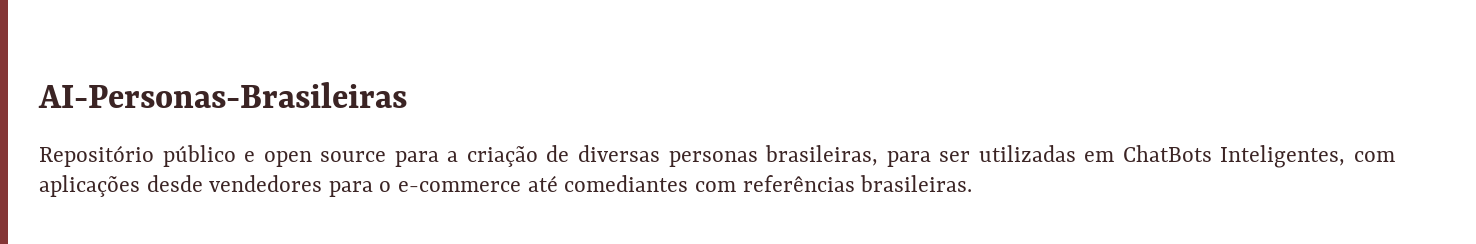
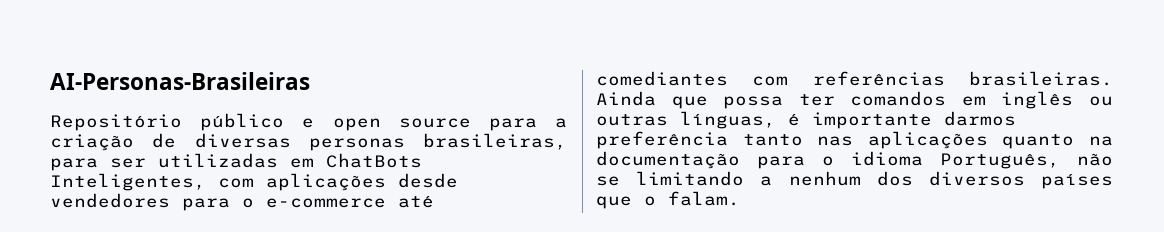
+ Ainda que possa ter comandos em inglês ou outras línguas, é importante darmos preferência tanto nas aplicações quanto na documentação para o idioma Português, não se limitando a nenhum dos diversos países que o falam.

